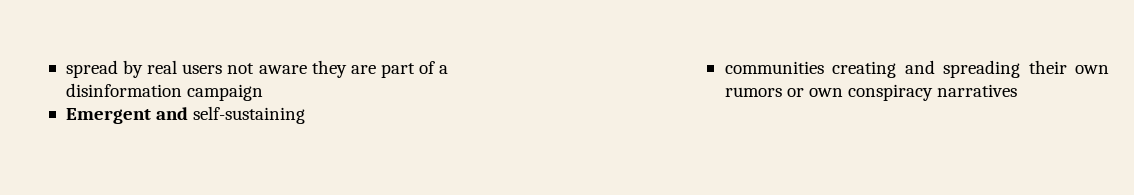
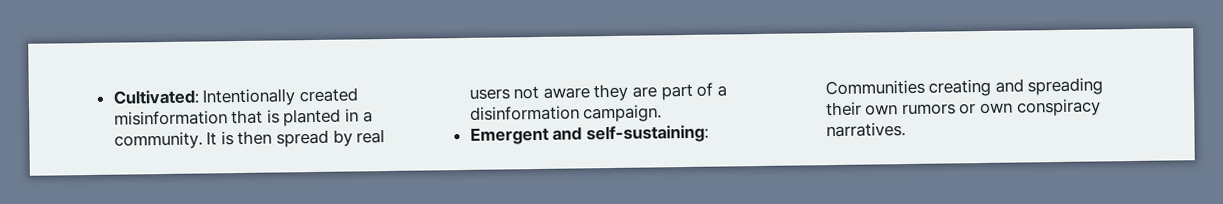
- spread by real users not aware they are part of a disinformation campaign
+ Cultivated: Intentionally created misinformation that is planted in a community. It is then spread by real users not aware they are part of a disinformation campaign.
- Emergent and self-sustaining
- communities creating and spreading their own rumors or own conspiracy narratives
+ Emergent and self-sustaining: Communities creating and spreading their own rumors or own conspiracy narratives.

